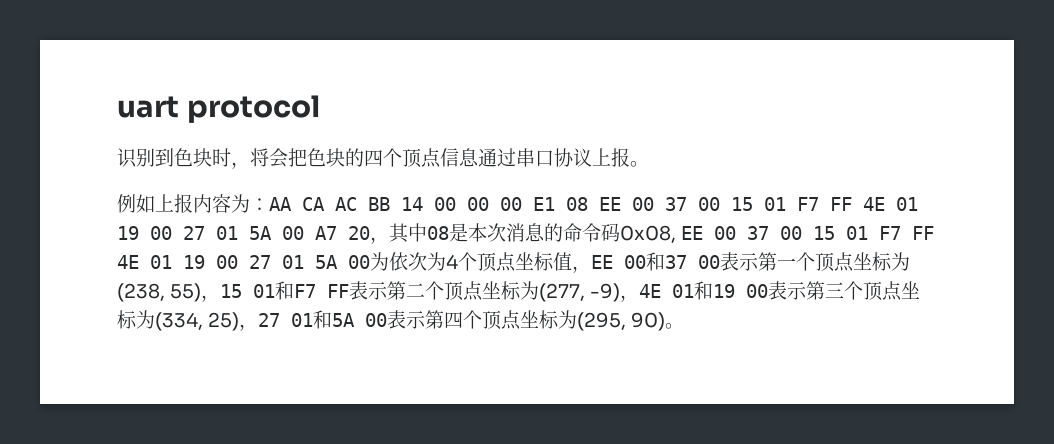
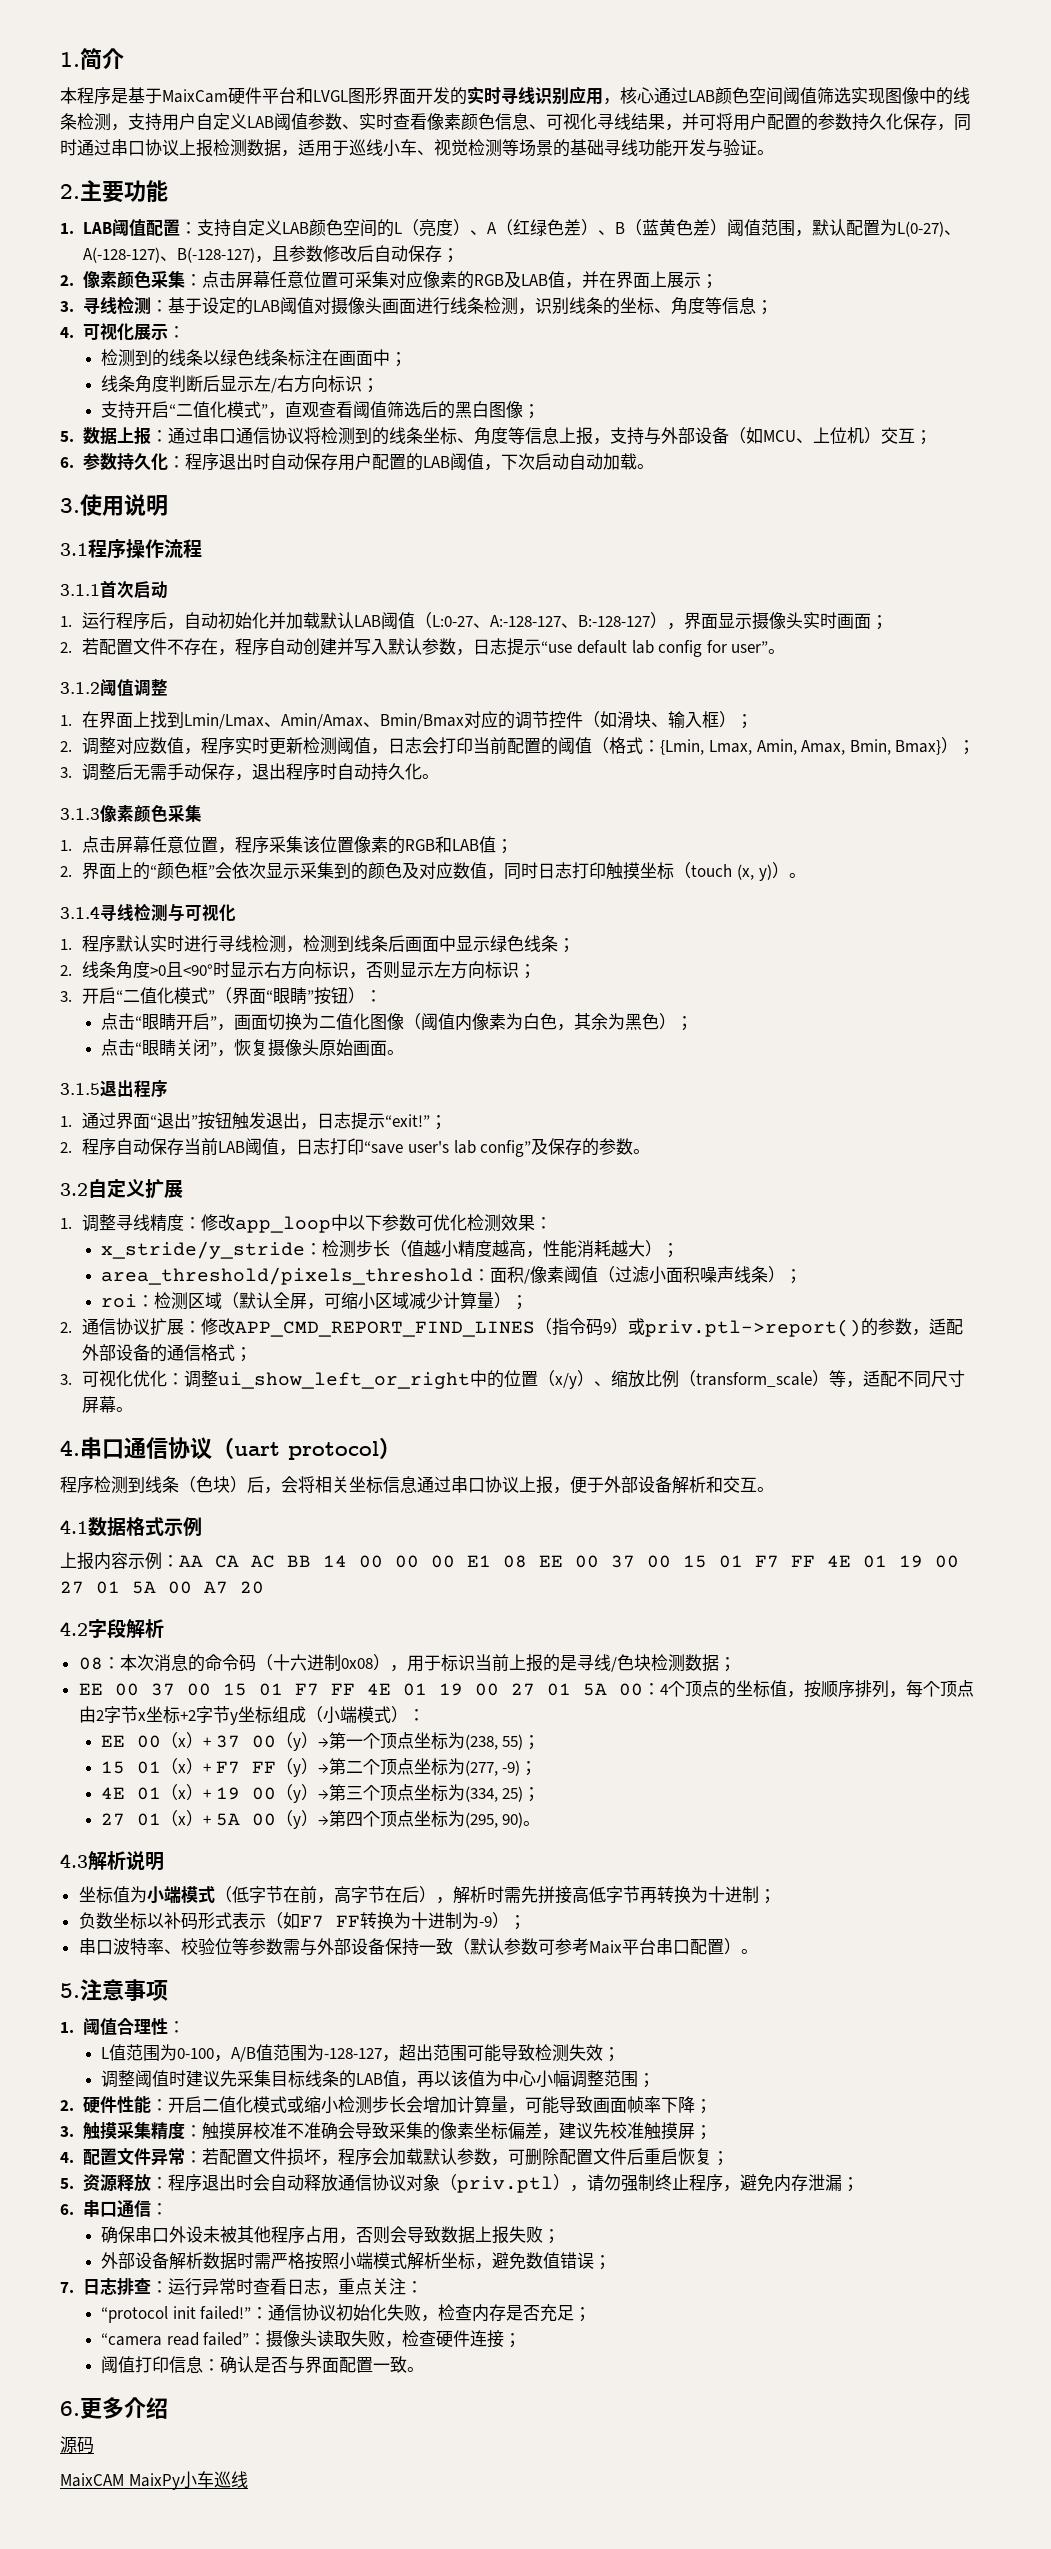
- uart protocol
- 识别到色块时，将会把色块的四个顶点信息通过串口协议上报。
- 例如上报内容为：
+ 1.简介
+ 本程序是基于MaixCam硬件平台和LVGL图形界面开发的实时寻线识别应用，核心通过LAB颜色空间阈值筛选实现图像中的线条检测，支持用户自定义LAB阈值参数、实时查看像素颜色信息、可视化寻线结果，并可将用户配置的参数持久化保存，同时通过串口协议上报检测数据，适用于巡线小车、视觉检测等场景的基础寻线功能开发与验证。
+ 2.主要功能
+ 1. LAB阈值配置：支持自定义LAB颜色空间的L（亮度）、A（红绿色差）、B（蓝黄色差）阈值范围，默认配置为L(0-27)、A(-128-127)、B(-128-127)，且参数修改后自动保存；
+ 2.像素颜色采集：点击屏幕任意位置可采集对应像素的RGB及LAB值，并在界面上展示；
+ 3.寻线检测：基于设定的LAB阈值对摄像头画面进行线条检测，识别线条的坐标、角度等信息；
+ 4.可视化展示：
+ 检测到的线条以绿色线条标注在画面中；
+ 线条角度判断后显示左/右方向标识；
+ 支持开启“二值化模式”，直观查看阈值筛选后的黑白图像；
+ 5.数据上报：通过串口通信协议将检测到的线条坐标、角度等信息上报，支持与外部设备（如MCU、上位机）交互；
+ 6.参数持久化：程序退出时自动保存用户配置的LAB阈值，下次启动自动加载。
+ 3.使用说明
+ 3.1程序操作流程
+ 3.1.1首次启动
+ 1.运行程序后，自动初始化并加载默认LAB阈值（L:0-27、A:-128-127、B:-128-127），界面显示摄像头实时画面；
+ 2.若配置文件不存在，程序自动创建并写入默认参数，日志提示“use default lab config for user”。
+ 3.1.2阈值调整
+ 1.在界面上找到Lmin/Lmax、Amin/Amax、Bmin/Bmax对应的调节控件（如滑块、输入框）；
+ 2.调整对应数值，程序实时更新检测阈值，日志会打印当前配置的阈值（格式：{Lmin, Lmax, Amin, Amax, Bmin, Bmax}）；
+ 3.调整后无需手动保存，退出程序时自动持久化。
+ 3.1.3像素颜色采集
+ 1.点击屏幕任意位置，程序采集该位置像素的RGB和LAB值；
+ 2.界面上的“颜色框”会依次显示采集到的颜色及对应数值，同时日志打印触摸坐标（touch (x, y)）。
+ 3.1.4寻线检测与可视化
+ 1.程序默认实时进行寻线检测，检测到线条后画面中显示绿色线条；
+ 2.线条角度>0且<90°时显示右方向标识，否则显示左方向标识；
+ 3.开启“二值化模式”（界面“眼睛”按钮）：
+ 点击“眼睛开启”，画面切换为二值化图像（阈值内像素为白色，其余为黑色）；
+ 点击“眼睛关闭”，恢复摄像头原始画面。
+ 3.1.5退出程序
+ 1.通过界面“退出”按钮触发退出，日志提示“exit!”；
+ 2.程序自动保存当前LAB阈值，日志打印“save user's lab config”及保存的参数。
+ 3.2自定义扩展
+ 1.调整寻线精度：修改app_loop中以下参数可优化检测效果：
+ x_stride/y_stride：检测步长（值越小精度越高，性能消耗越大）；
+ area_threshold/pixels_threshold：面积/像素阈值（过滤小面积噪声线条）；
+ roi：检测区域（默认全屏，可缩小区域减少计算量）；
+ 2.通信协议扩展：修改APP_CMD_REPORT_FIND_LINES（指令码9）或priv.ptl->report()的参数，适配外部设备的通信格式；
+ 3.可视化优化：调整ui_show_left_or_right中的位置（x/y）、缩放比例（transform_scale）等，适配不同尺寸屏幕。
+ 4.串口通信协议（uart protocol）
+ 程序检测到线条（色块）后，会将相关坐标信息通过串口协议上报，便于外部设备解析和交互。
+ 4.1数据格式示例
+ 上报内容示例：
- AA CA AC BB 14 00 00 00 E1 08 EE 00 37 00 15 01 F7 FF 4E 01 19 00 27 01 5A 00 A7 20，其中08是本次消息的命令码0x08, EE 00 37 00 15 01 F7 FF 4E 01 19 00 27 01 5A 00为依次为4个顶点坐标值，EE 00和37 00表示第一个顶点坐标为(238, 55)，15 01和F7 FF表示第二个顶点坐标为(277, -9)，4E 01和19 00表示第三个顶点坐标为(334, 25)，27 01和5A 00表示第四个顶点坐标为(295, 90)。
+ AA CA AC BB 14 00 00 00 E1 08 EE 00 37 00 15 01 F7 FF 4E 01 19 00 27 01 5A 00 A7 20
+ 4.2字段解析
+ 08：本次消息的命令码（十六进制0x08），用于标识当前上报的是寻线/色块检测数据；
+ EE 00 37 00 15 01 F7 FF 4E 01 19 00 27 01 5A 00：4个顶点的坐标值，按顺序排列，每个顶点由2字节x坐标+2字节y坐标组成（小端模式）：
+ EE 00（x）+ 37 00（y）→第一个顶点坐标为(238, 55)；
+ 15 01（x）+ F7 FF（y）→第二个顶点坐标为(277, -9)；
+ 4E 01（x）+ 19 00（y）→第三个顶点坐标为(334, 25)；
+ 27 01（x）+ 5A 00（y）→第四个顶点坐标为(295, 90)。
+ 4.3解析说明
+ 坐标值为小端模式（低字节在前，高字节在后），解析时需先拼接高低字节再转换为十进制；
+ 负数坐标以补码形式表示（如F7 FF转换为十进制为-9）；
+ 串口波特率、校验位等参数需与外部设备保持一致（默认参数可参考Maix平台串口配置）。
+ 5.注意事项
+ 1.阈值合理性：
+ L值范围为0-100，A/B值范围为-128-127，超出范围可能导致检测失效；
+ 调整阈值时建议先采集目标线条的LAB值，再以该值为中心小幅调整范围；
+ 2.硬件性能：开启二值化模式或缩小检测步长会增加计算量，可能导致画面帧率下降；
+ 3.触摸采集精度：触摸屏校准不准确会导致采集的像素坐标偏差，建议先校准触摸屏；
+ 4.配置文件异常：若配置文件损坏，程序会加载默认参数，可删除配置文件后重启恢复；
+ 5.资源释放：程序退出时会自动释放通信协议对象（priv.ptl），请勿强制终止程序，避免内存泄漏；
+ 6.串口通信：
+ 确保串口外设未被其他程序占用，否则会导致数据上报失败；
+ 外部设备解析数据时需严格按照小端模式解析坐标，避免数值错误；
+ 7.日志排查：运行异常时查看日志，重点关注：
+ “protocol init failed!”：通信协议初始化失败，检查内存是否充足；
+ “camera read failed”：摄像头读取失败，检查硬件连接；
+ 阈值打印信息：确认是否与界面配置一致。
+ 6.更多介绍
+ 源码
+ MaixCAM MaixPy小车巡线

